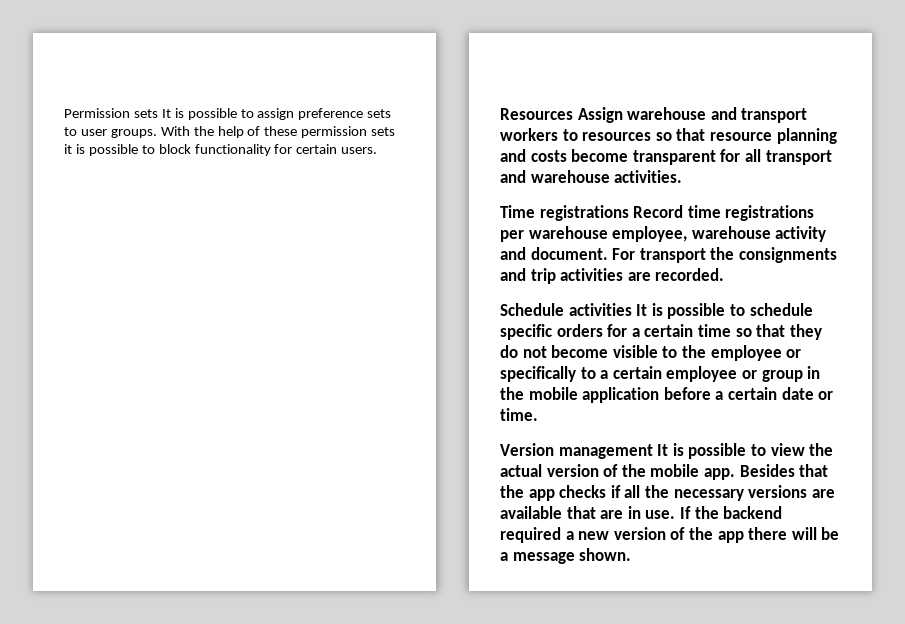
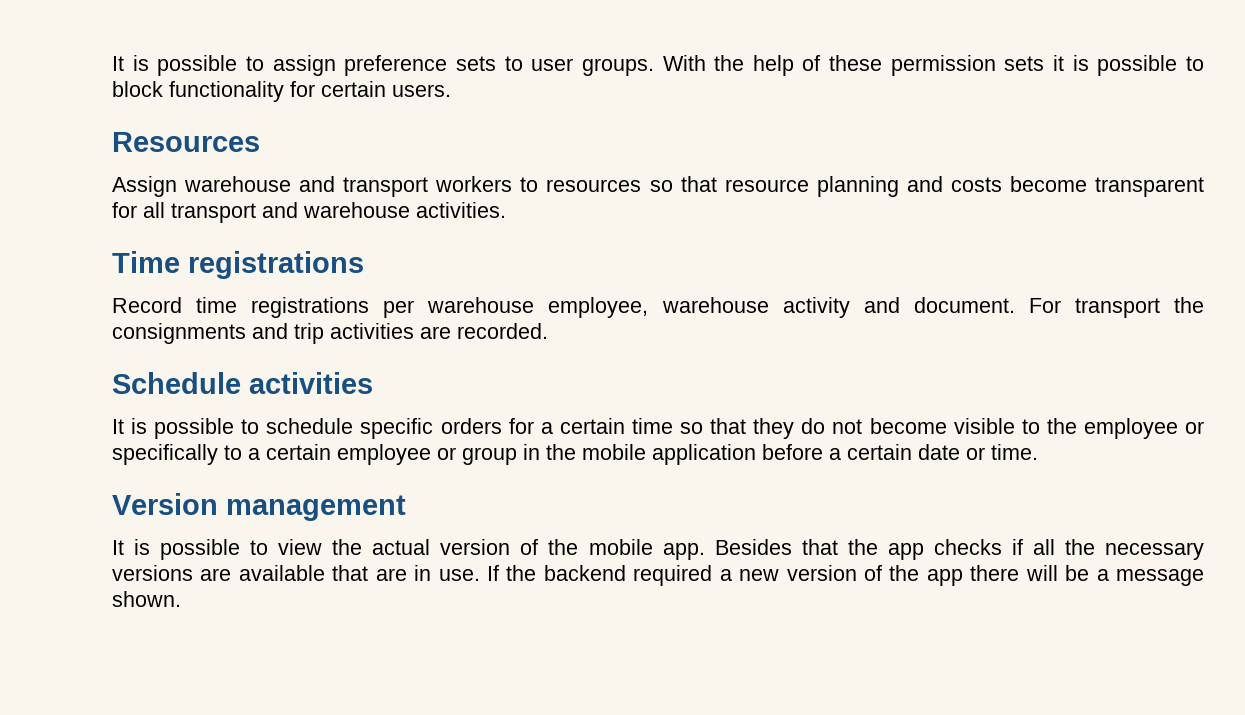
- Permission sets It is possible to assign preference sets to user groups.
+ It is possible to assign preference sets to user groups.
- Resources Assign warehouse and transport workers to resources so that resource planning and costs become transparent for all transport and warehouse activities.
+ Resources
+ Assign warehouse and transport workers to resources so that resource planning and costs become transparent for all transport and warehouse activities.
- Time registrations Record time registrations per warehouse employee, warehouse activity and document.
+ Time registrations
+ Record time registrations per warehouse employee, warehouse activity and document.
- Schedule activities It is possible to schedule specific orders for a certain time so that they do not become visible to the employee or specifically to a certain employee or group in the mobile application before a certain date or time.
+ Schedule activities
+ It is possible to schedule specific orders for a certain time so that they do not become visible to the employee or specifically to a certain employee or group in the mobile application before a certain date or time.
- Version management It is possible to view the actual version of the mobile app.
+ Version management
+ It is possible to view the actual version of the mobile app.

